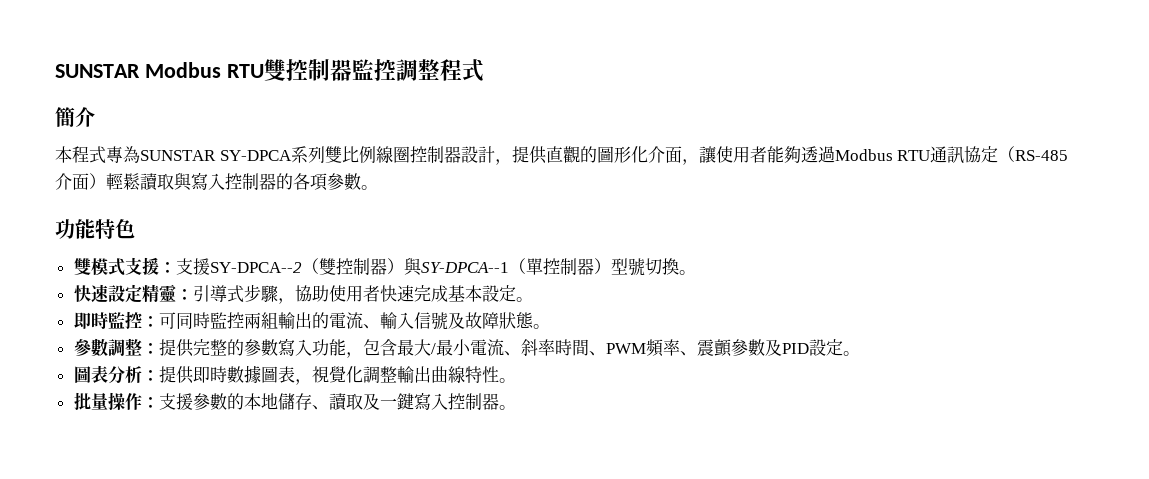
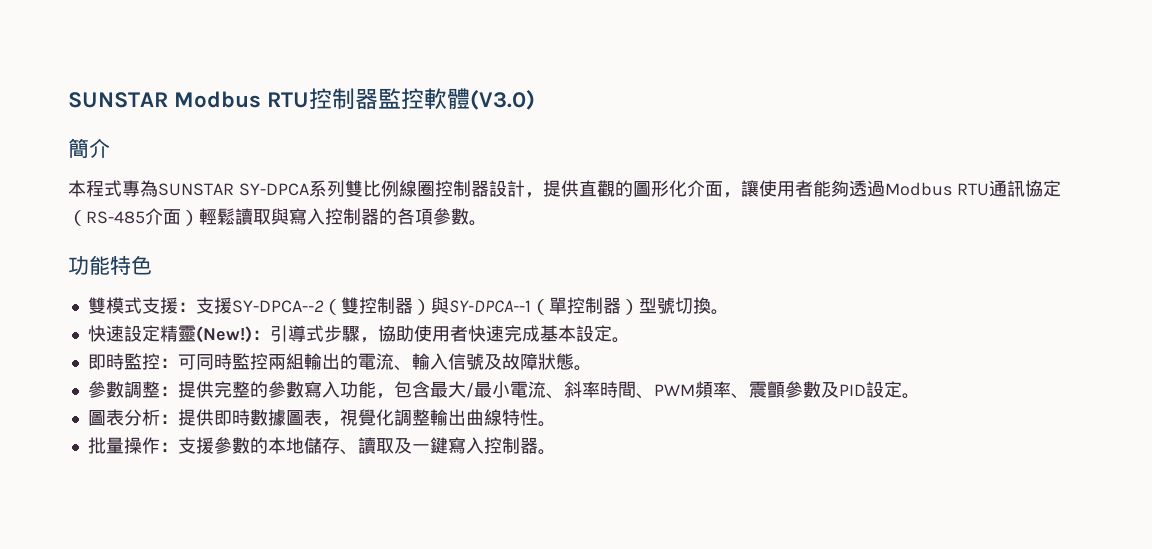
- SUNSTAR Modbus RTU雙控制器監控調整程式
+ SUNSTAR Modbus RTU控制器監控軟體(V3.0)
- 快速設定精靈：引導式步驟，協助使用者快速完成基本設定。
+ 快速設定精靈(New!)：引導式步驟，協助使用者快速完成基本設定。

